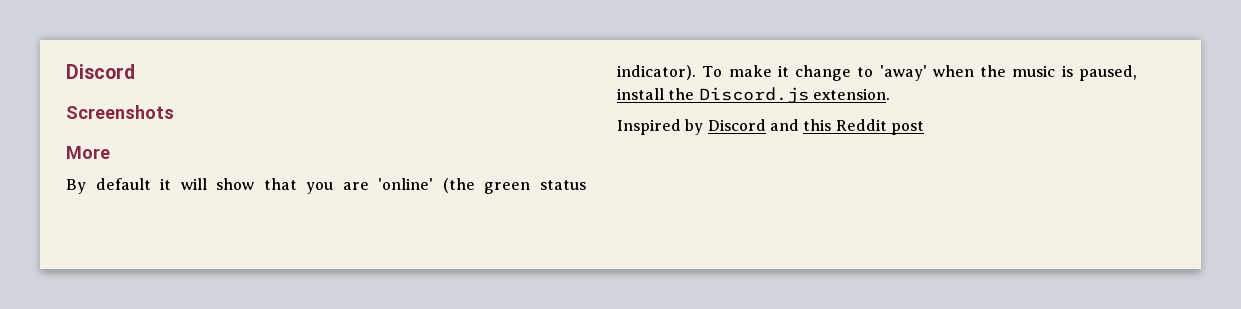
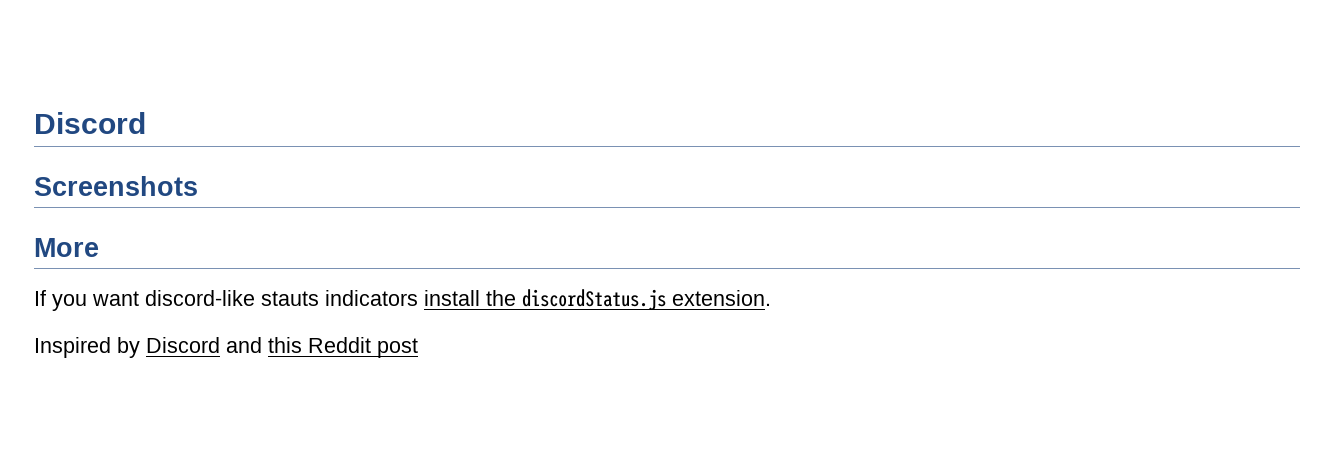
- By default it will show that you are 'online' (the green status indicator). To make it change to 'away' when the music is paused, install the Discord.js extension.
+ If you want discord-like stauts indicators install the discordStatus.js extension.

